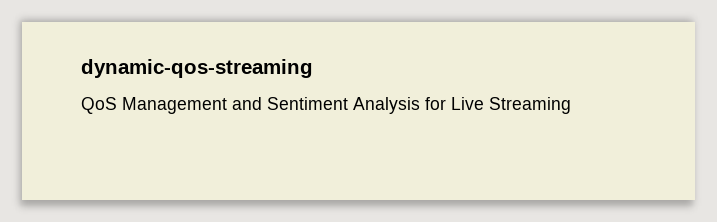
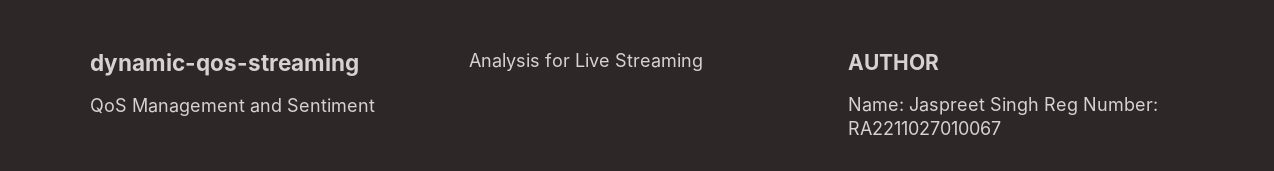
+ AUTHOR
+ Name: Jaspreet Singh Reg Number: RA2211027010067

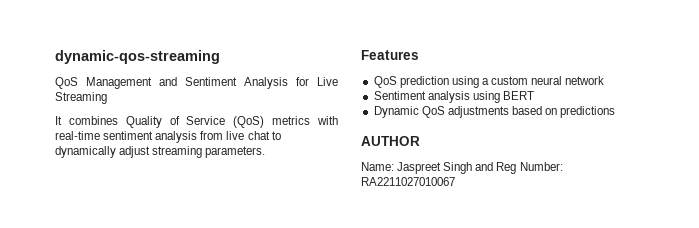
+ It combines Quality of Service (QoS) metrics with real-time sentiment analysis from live chat to dynamically adjust streaming parameters.
+ Features
+ QoS prediction using a custom neural network
+ Sentiment analysis using BERT
+ Dynamic QoS adjustments based on predictions
- Name: Jaspreet Singh Reg Number: RA2211027010067
+ Name: Jaspreet Singh and Reg Number: RA2211027010067

